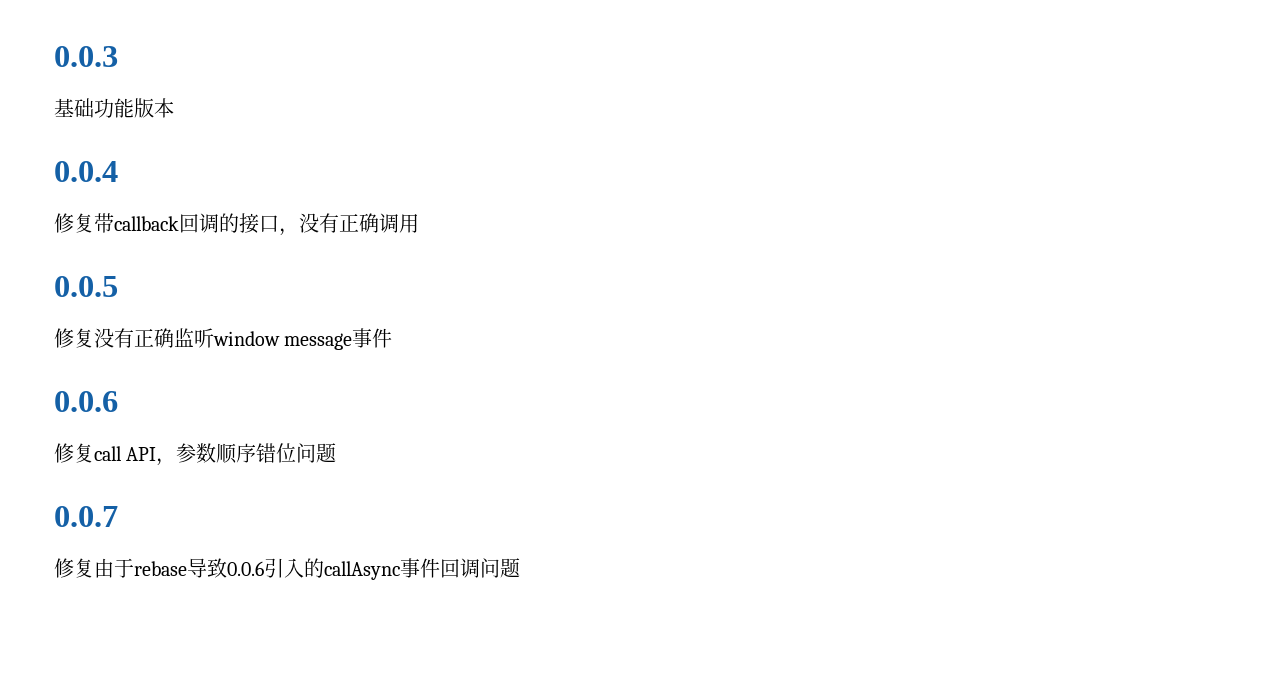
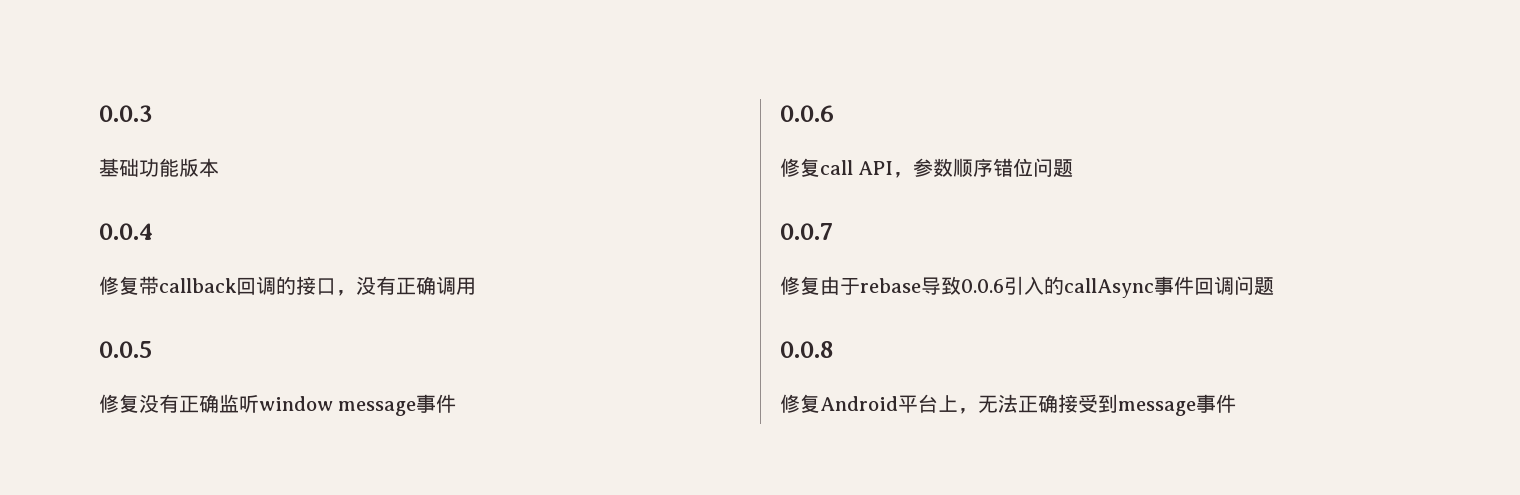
+ 0.0.8
+ 修复Android平台上，无法正确接受到message事件

